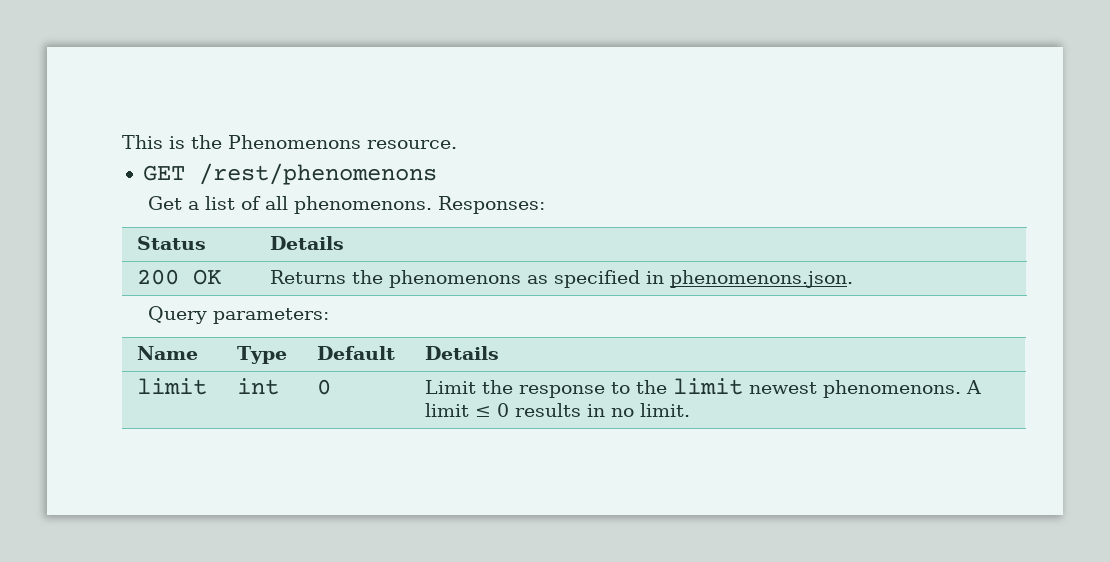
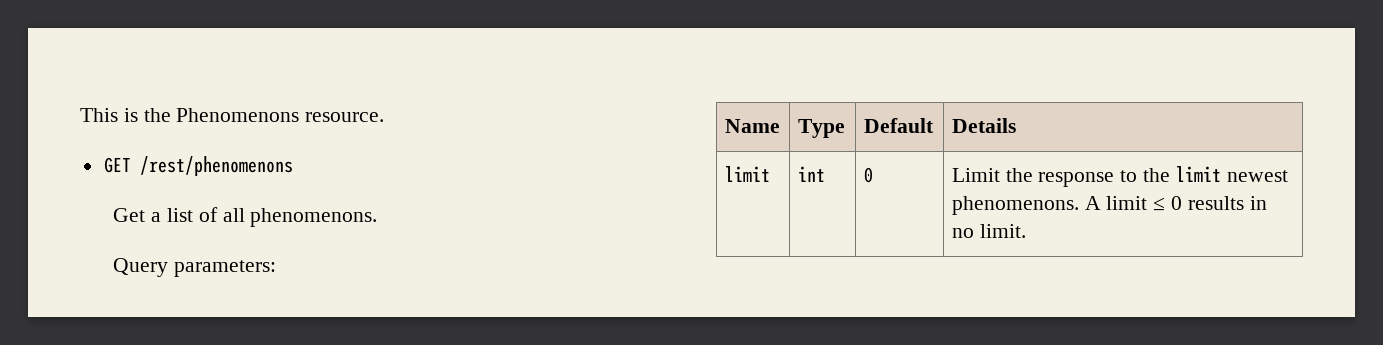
- Responses:
- Status | Details
- 200 OK | Returns the phenomenons as specified in phenomenons.json.

